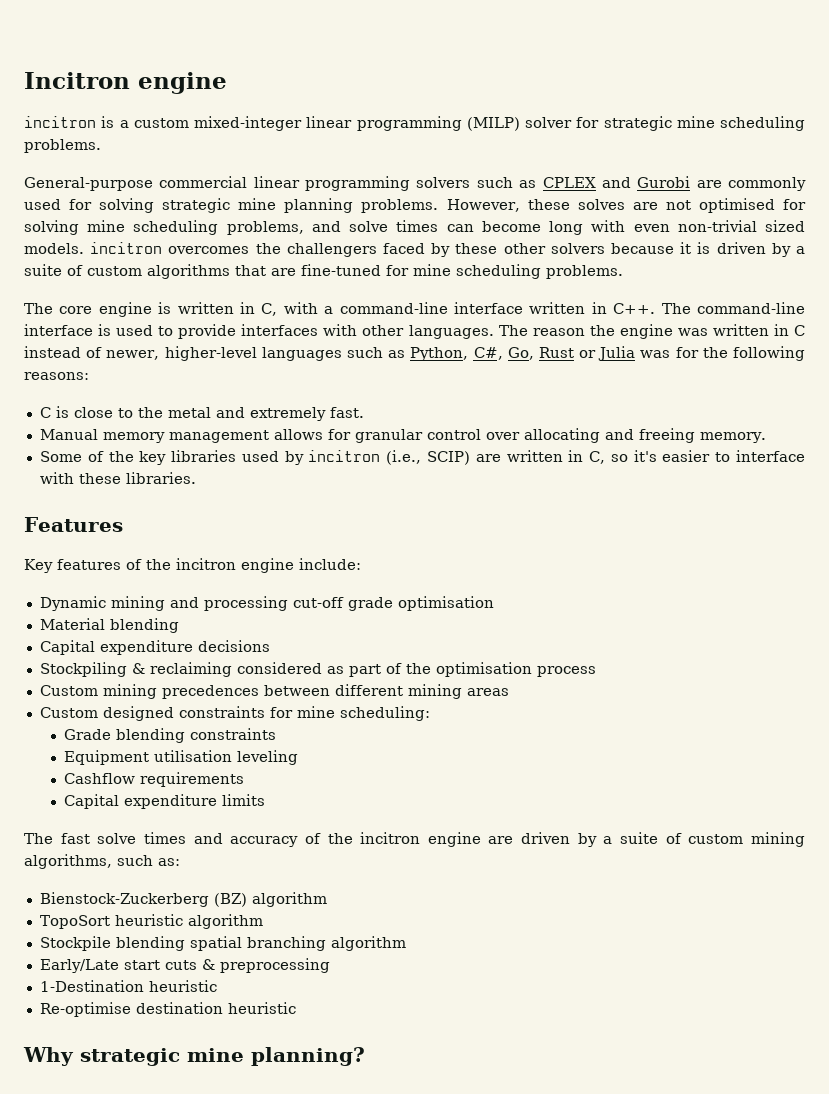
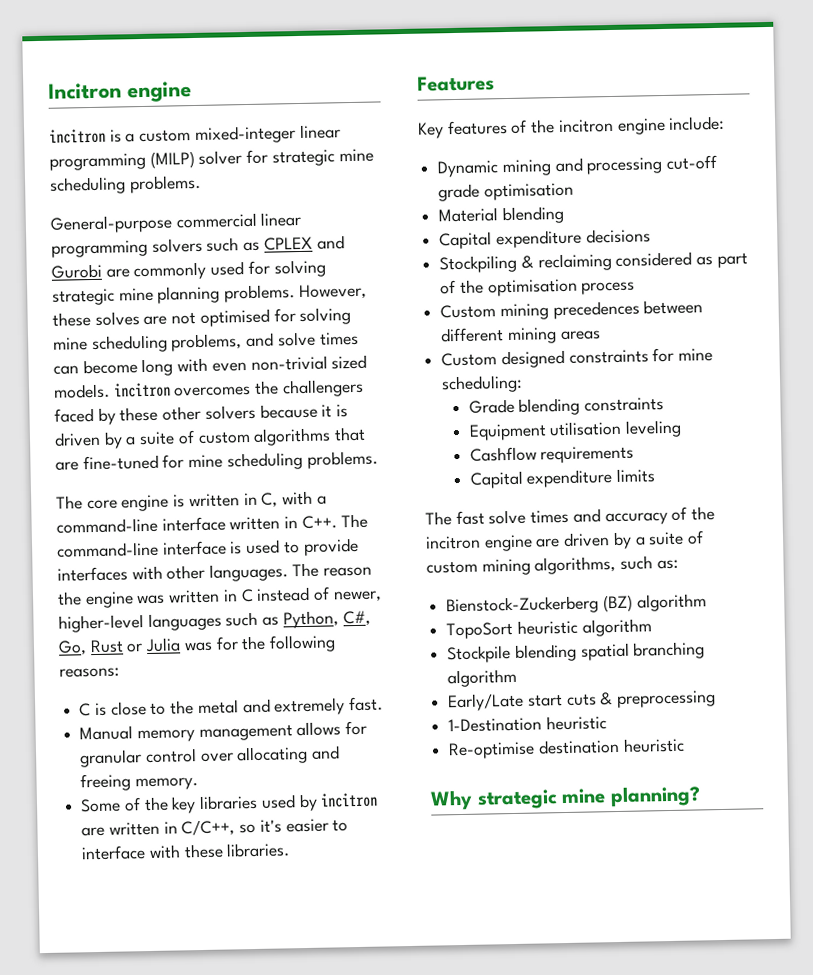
- Some of the key libraries used by incitron (i.e., SCIP) are written in C, so it's easier to interface with these libraries.
+ Some of the key libraries used by incitron are written in C/C++, so it's easier to interface with these libraries.

